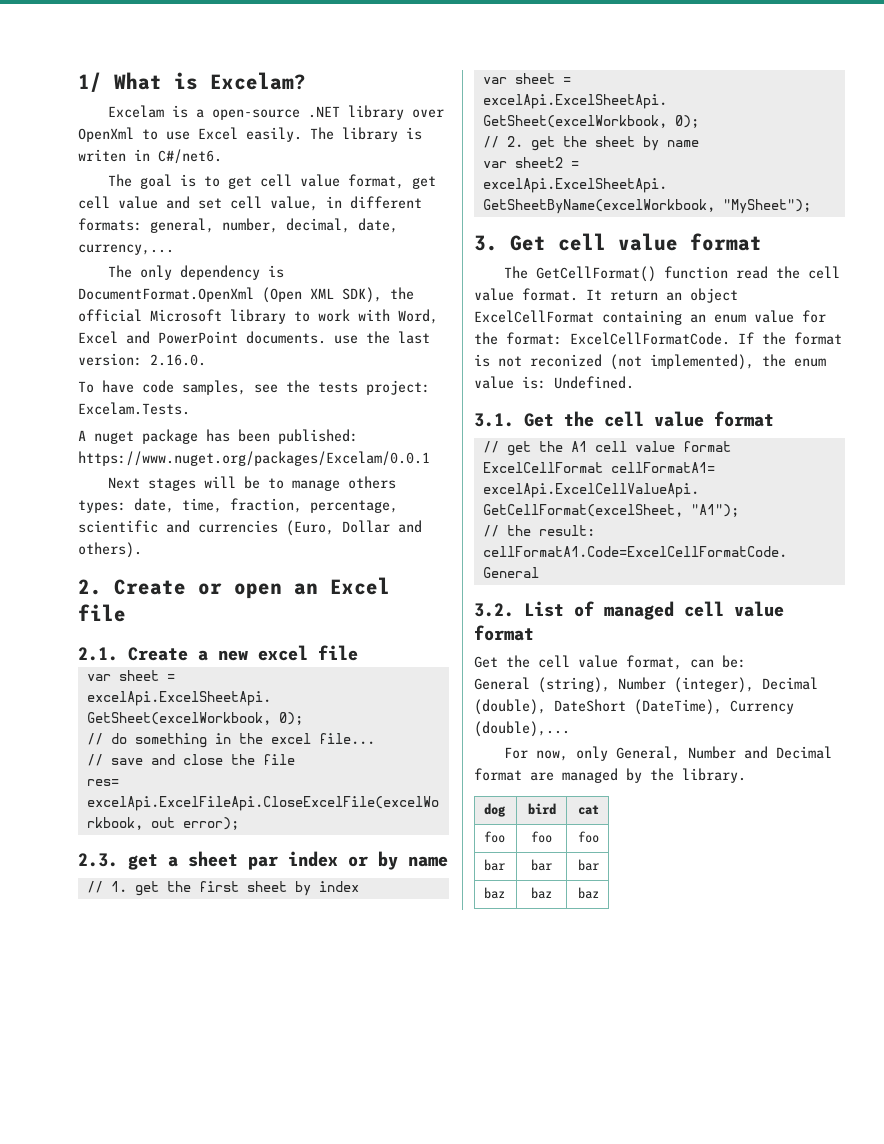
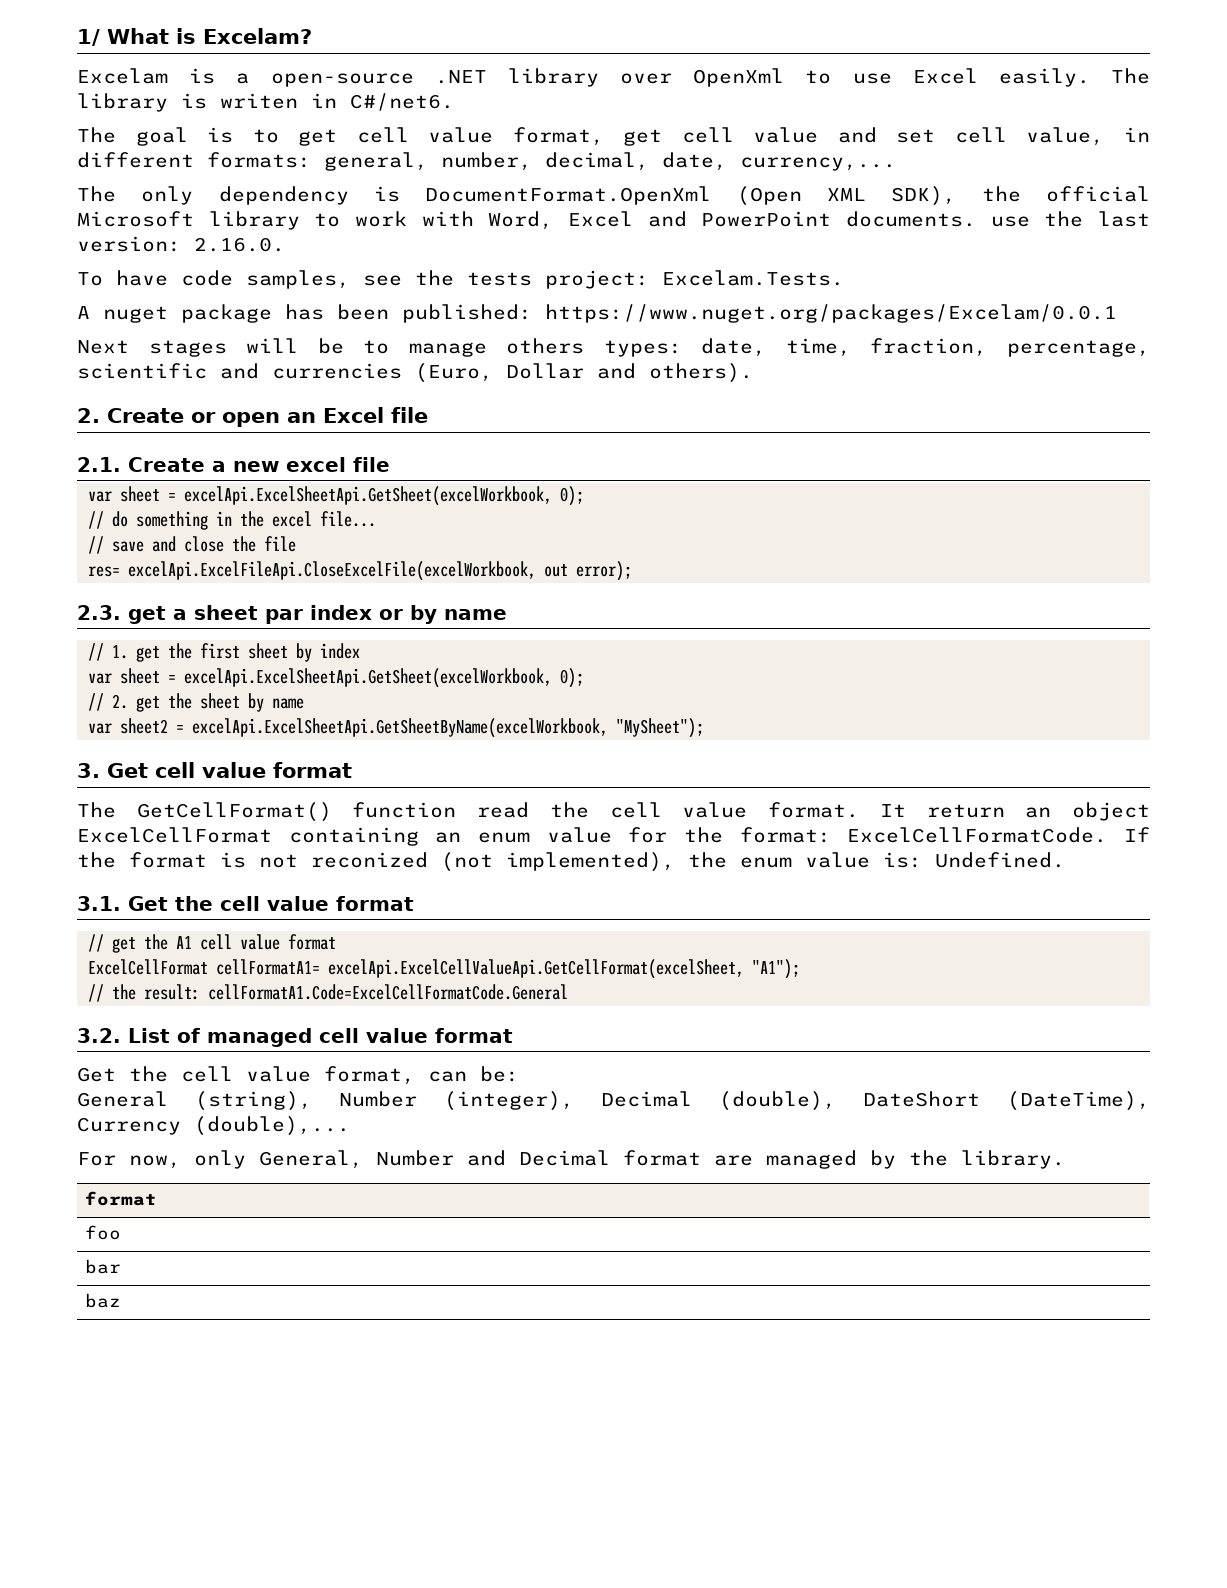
  For now, only General, Number and Decimal format are managed by the library.
- dog | bird | cat
- foo | foo | foo
- bar | bar | bar
- baz | baz | baz
+ format
+ foo
+ bar
+ baz

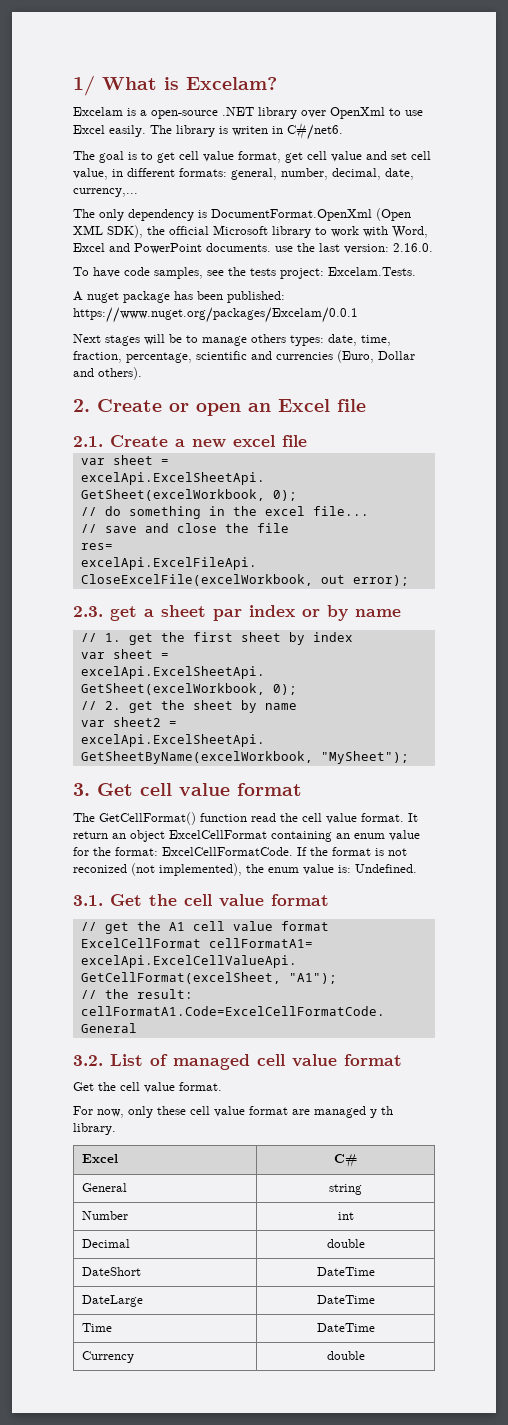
- Get the cell value format, can be:
- General (string), Number (integer), Decimal (double), DateShort (DateTime), Currency (double),...
+ Get the cell value format.
- For now, only General, Number and Decimal format are managed by the library.
- format
- foo
- bar
- baz
+ For now, only these cell value format are managed y th library.
+ Excel | C#
+ General | string
+ Number | int
+ Decimal | double
+ DateShort | DateTime
+ DateLarge | DateTime
+ Time | DateTime
+ Currency | double

